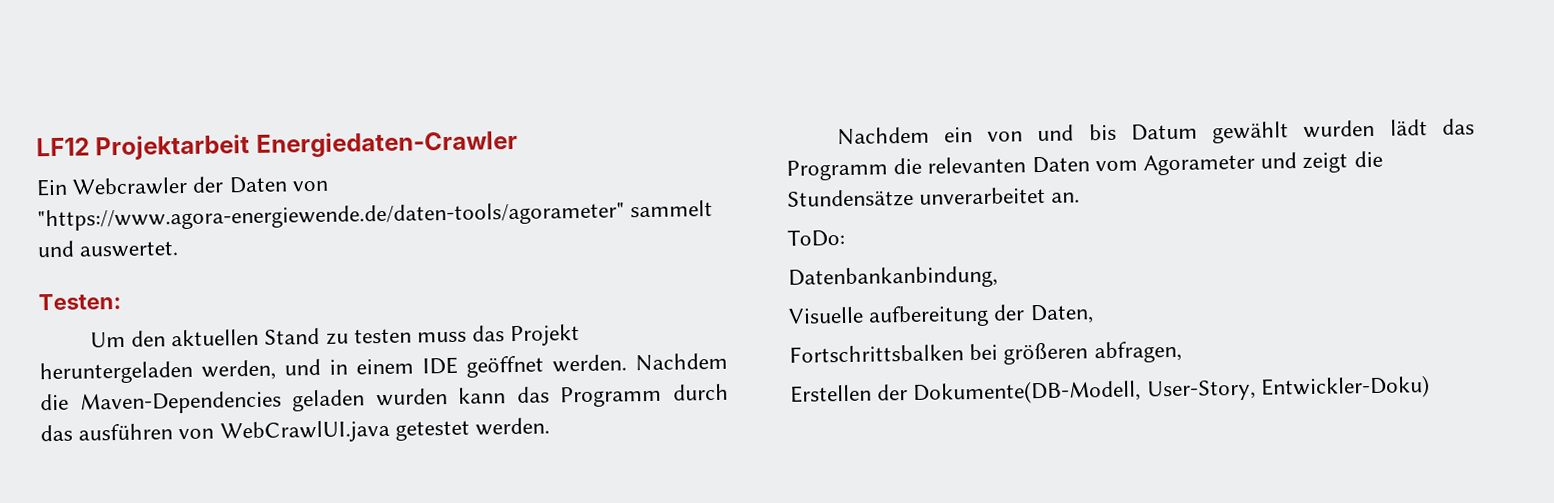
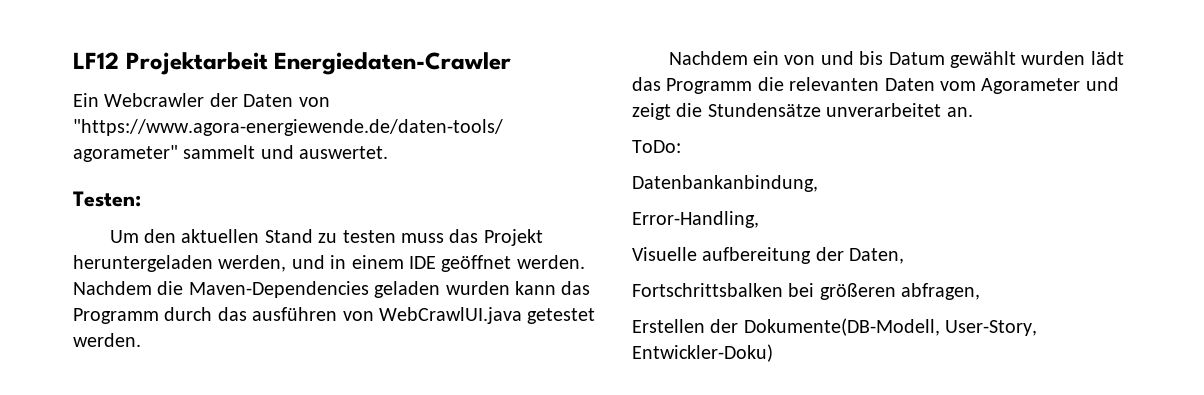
+ Error-Handling,

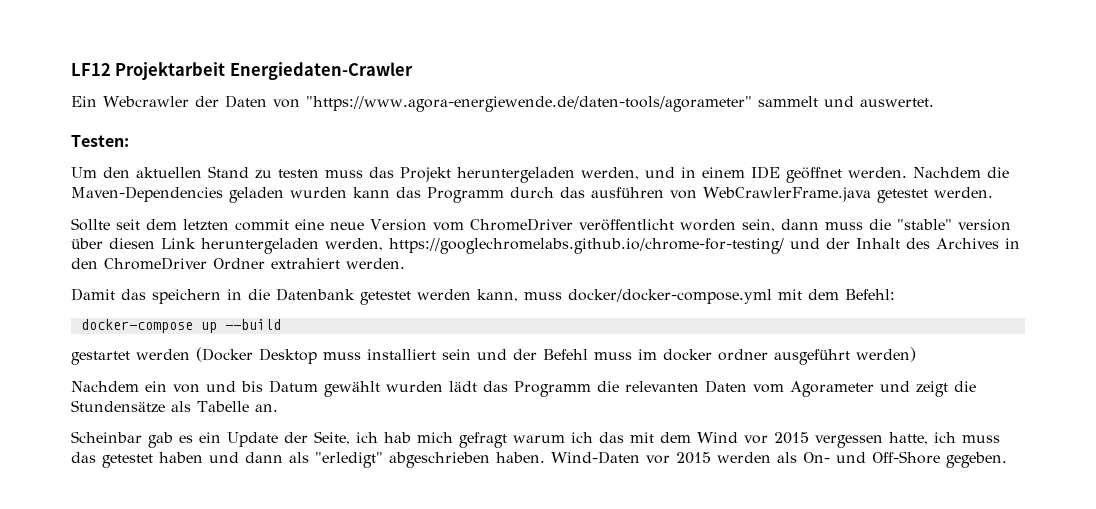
- Nachdem die Maven-Dependencies geladen wurden kann das Programm durch das ausführen von WebCrawlUI.java getestet werden.
+ Nachdem die Maven-Dependencies geladen wurden kann das Programm durch das ausführen von WebCrawlerFrame.java getestet werden.
+ Sollte seit dem letzten commit eine neue Version vom ChromeDriver veröffentlicht worden sein, dann muss die "stable" version über diesen Link heruntergeladen werden, https://googlechromelabs.github.io/chrome-for-testing/ und der Inhalt des Archives in den ChromeDriver Ordner extrahiert werden.
+ Damit das speichern in die Datenbank getestet werden kann, muss docker/docker-compose.yml mit dem Befehl:
+ docker-compose up --build
+ gestartet werden (Docker Desktop muss installiert sein und der Befehl muss im docker ordner ausgeführt werden)
- Nachdem ein von und bis Datum gewählt wurden lädt das Programm die relevanten Daten vom Agorameter und zeigt die Stundensätze unverarbeitet an.
+ Nachdem ein von und bis Datum gewählt wurden lädt das Programm die relevanten Daten vom Agorameter und zeigt die Stundensätze als Tabelle an.
- ToDo:
- Datenbankanbindung,
- Error-Handling,
- Visuelle aufbereitung der Daten,
- Fortschrittsbalken bei größeren abfragen,
- Erstellen der Dokumente(DB-Modell, User-Story, Entwickler-Doku)
+ Scheinbar gab es ein Update der Seite, ich hab mich gefragt warum ich das mit dem Wind vor 2015 vergessen hatte, ich muss das getestet haben und dann als "erledigt" abgeschrieben haben. Wind-Daten vor 2015 werden als On- und Off-Shore gegeben.

